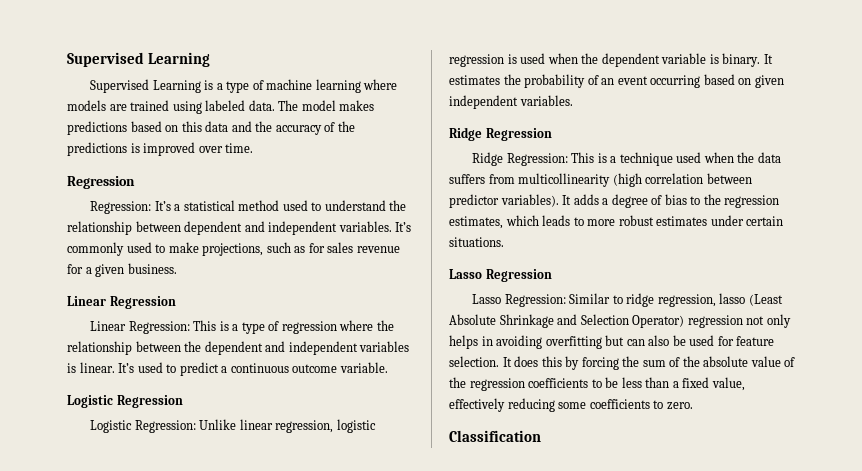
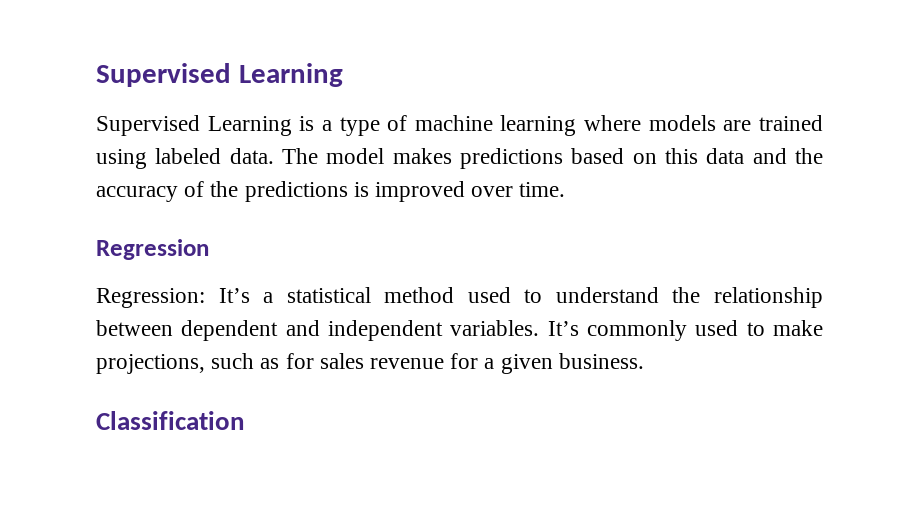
- Linear Regression
- Linear Regression: This is a type of regression where the relationship between the dependent and independent variables is linear. It’s used to predict a continuous outcome variable.
- Logistic Regression
- Logistic Regression: Unlike linear regression, logistic regression is used when the dependent variable is binary. It estimates the probability of an event occurring based on given independent variables.
- Ridge Regression
- Ridge Regression: This is a technique used when the data suffers from multicollinearity (high correlation between predictor variables). It adds a degree of bias to the regression estimates, which leads to more robust estimates under certain situations.
- Lasso Regression
- Lasso Regression: Similar to ridge regression, lasso (Least Absolute Shrinkage and Selection Operator) regression not only helps in avoiding overfitting but can also be used for feature selection. It does this by forcing the sum of the absolute value of the regression coefficients to be less than a fixed value, effectively reducing some coefficients to zero.

